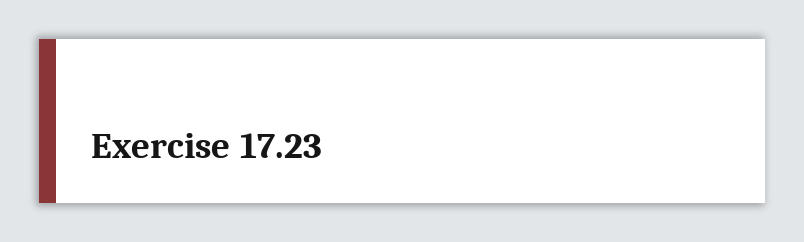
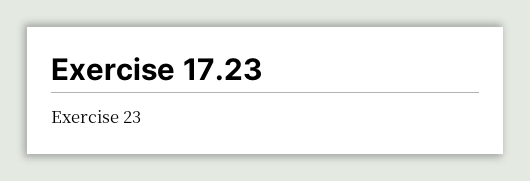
+ Exercise 23

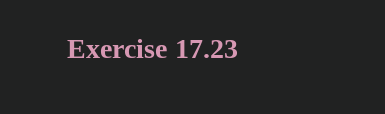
- Exercise 23

